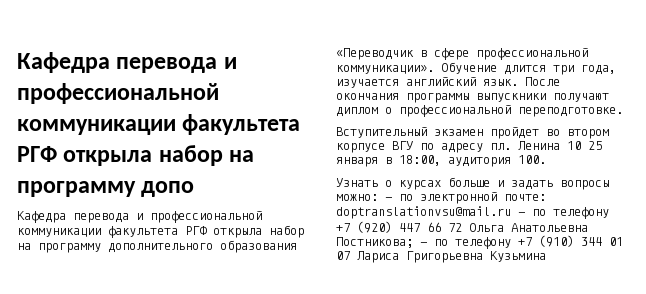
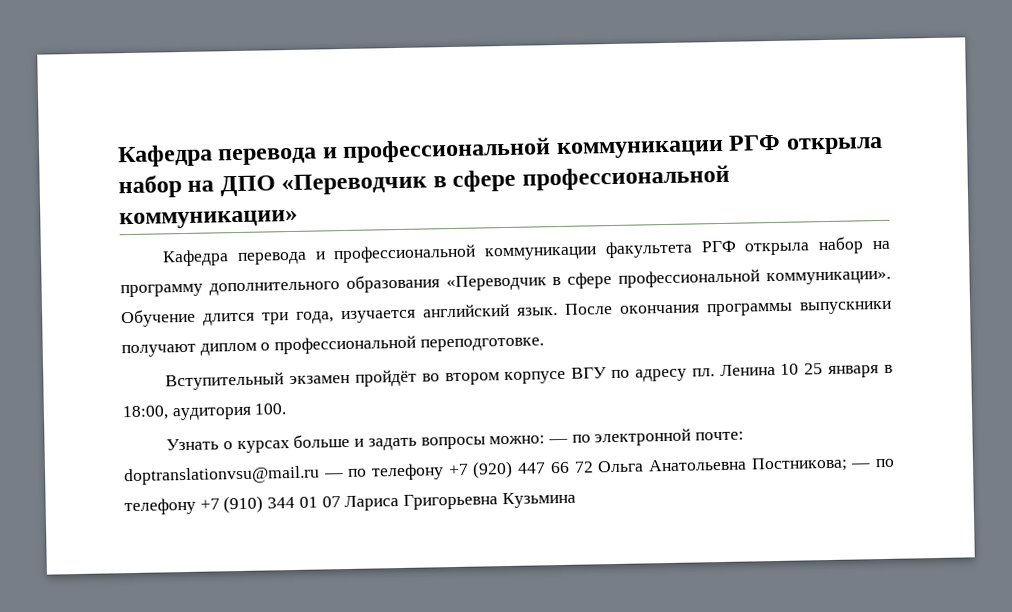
- Кафедра перевода и профессиональной коммуникации факультета РГФ открыла набор на программу допо
+ Кафедра перевода и профессиональной коммуникации РГФ открыла набор на ДПО «Переводчик в сфере профессиональной коммуникации»
- Вступительный экзамен пройдет во втором корпусе ВГУ по адресу пл.
+ Вступительный экзамен пройдёт во втором корпусе ВГУ по адресу пл.

